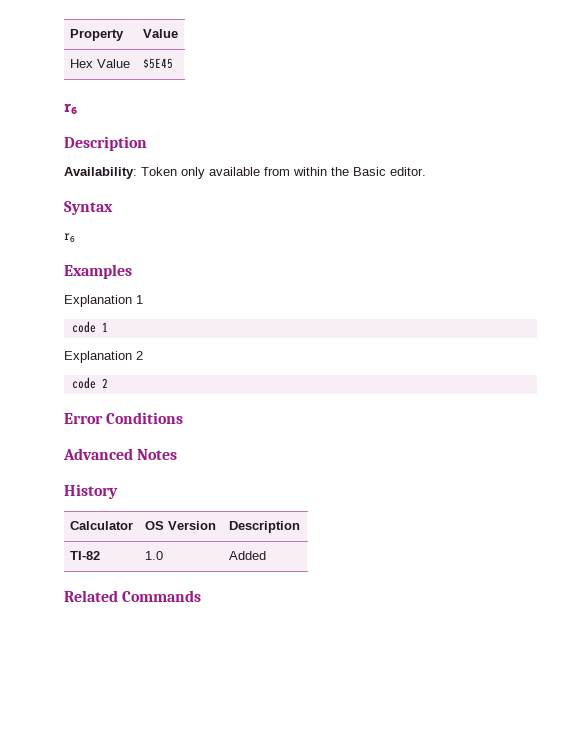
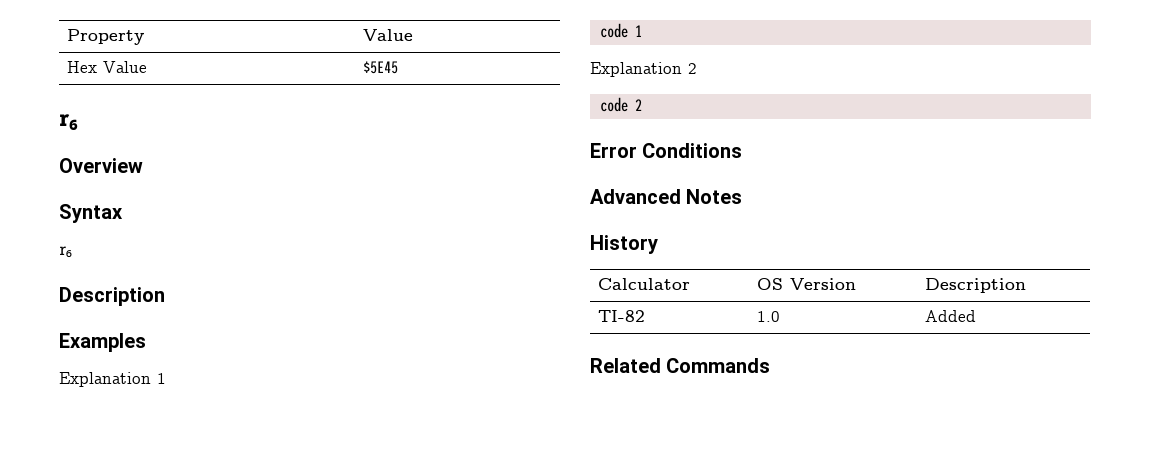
  Hex Value | $5E45
  r₆
- Description
- Availability: Token only available from within the Basic editor.
+ Overview
  Syntax
  r₆
+ Description

